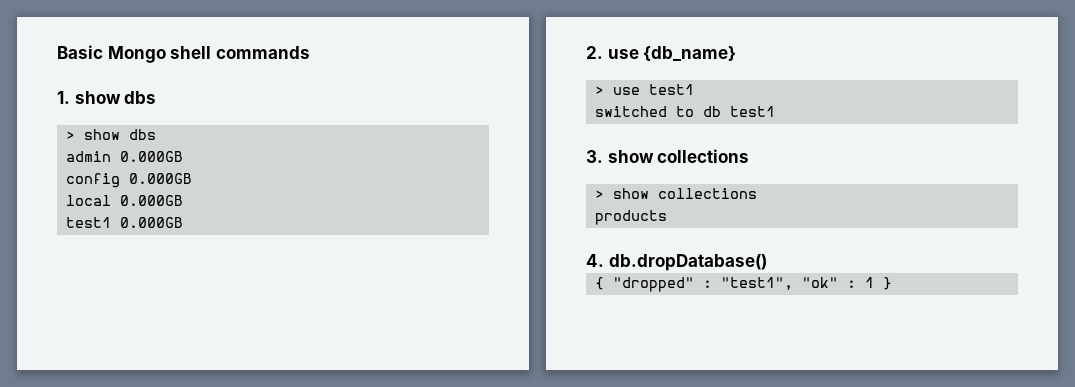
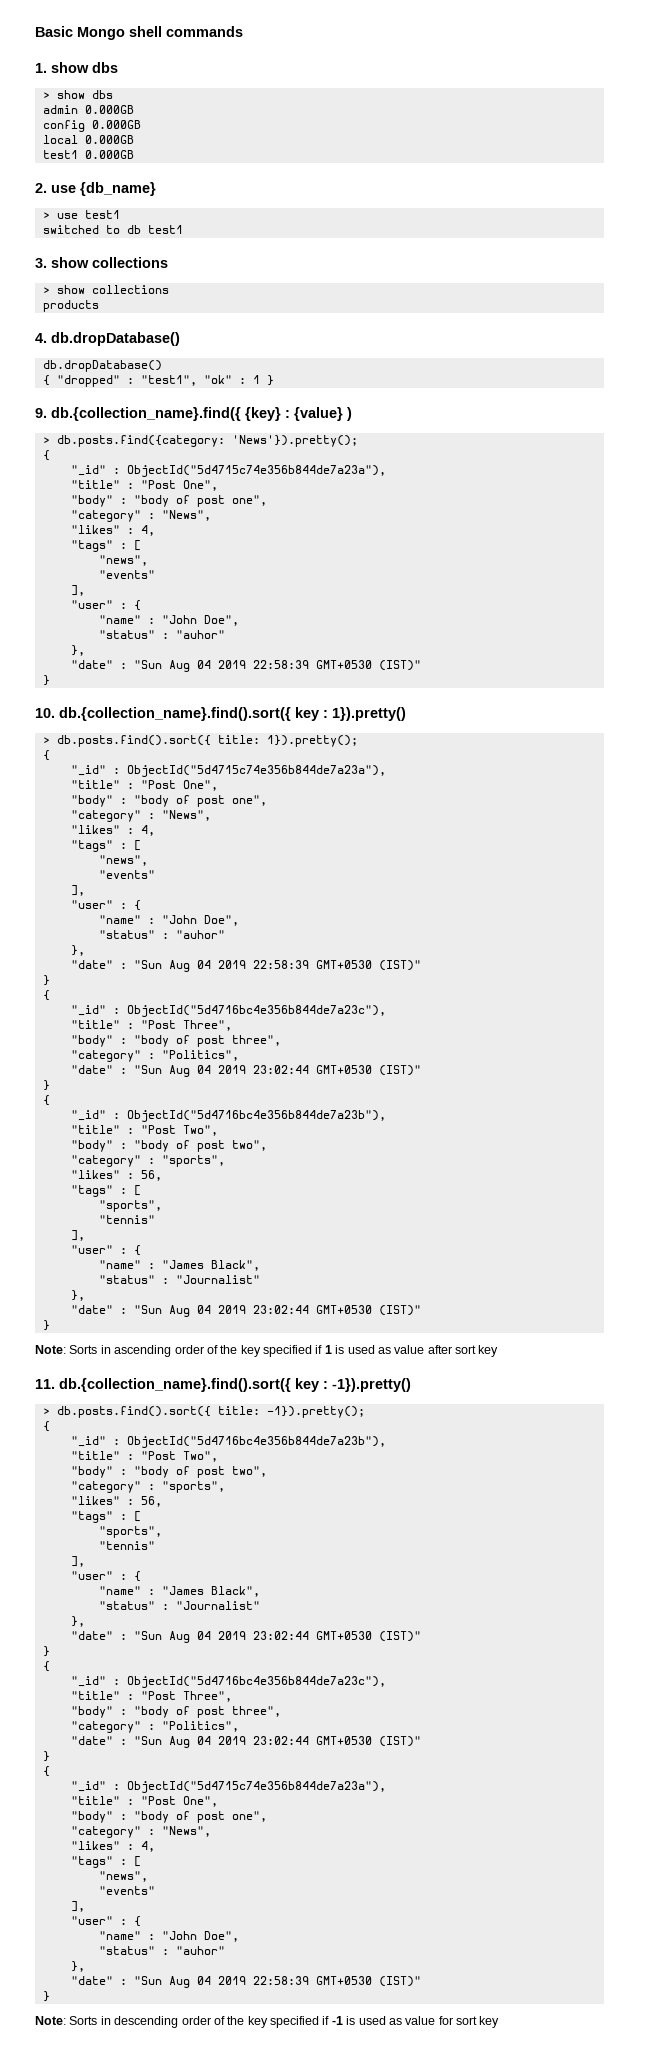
  4. db.dropDatabase()
+ db.dropDatabase()
+ 9. db.{collection_name}.find({ {key} : {value} )
+ > db.posts.find({category: 'News'}).pretty();
+ {
+ "_id" : ObjectId("5d4715c74e356b844de7a23a"),
+ "title" : "Post One",
+ "body" : "body of post one",
+ "category" : "News",
+ "likes" : 4,
+ "tags" : [
+ "news",
+ "events"
+ ],
+ "user" : {
+ "name" : "John Doe",
+ "status" : "auhor"
+ },
+ "date" : "Sun Aug 04 2019 22:58:39 GMT+0530 (IST)"
+ }
+ 10. db.{collection_name}.find().sort({ key : 1}).pretty()
+ > db.posts.find().sort({ title: 1}).pretty();
+ {
+ "_id" : ObjectId("5d4715c74e356b844de7a23a"),
+ "title" : "Post One",
+ "body" : "body of post one",
+ "category" : "News",
+ "likes" : 4,
+ "tags" : [
+ "news",
+ "events"
+ ],
+ "user" : {
+ "name" : "John Doe",
+ "status" : "auhor"
+ },
+ "date" : "Sun Aug 04 2019 22:58:39 GMT+0530 (IST)"
+ }
+ {
+ "_id" : ObjectId("5d4716bc4e356b844de7a23c"),
+ "title" : "Post Three",
+ "body" : "body of post three",
+ "category" : "Politics",
+ "date" : "Sun Aug 04 2019 23:02:44 GMT+0530 (IST)"
+ }
+ {
+ "_id" : ObjectId("5d4716bc4e356b844de7a23b"),
+ "title" : "Post Two",
+ "body" : "body of post two",
+ "category" : "sports",
+ "likes" : 56,
+ "tags" : [
+ "sports",
+ "tennis"
+ ],
+ "user" : {
+ "name" : "James Black",
+ "status" : "Journalist"
+ },
+ "date" : "Sun Aug 04 2019 23:02:44 GMT+0530 (IST)"
+ }
+ Note: Sorts in ascending order of the key specified if 1 is used as value after sort key
+ 11. db.{collection_name}.find().sort({ key : -1}).pretty()
+ > db.posts.find().sort({ title: -1}).pretty();
+ {
+ "_id" : ObjectId("5d4716bc4e356b844de7a23b"),
+ "title" : "Post Two",
+ "body" : "body of post two",
+ "category" : "sports",
+ "likes" : 56,
+ "tags" : [
+ "sports",
+ "tennis"
+ ],
+ "user" : {
+ "name" : "James Black",
+ "status" : "Journalist"
+ },
+ "date" : "Sun Aug 04 2019 23:02:44 GMT+0530 (IST)"
+ }
+ {
+ "_id" : ObjectId("5d4716bc4e356b844de7a23c"),
+ "title" : "Post Three",
+ "body" : "body of post three",
+ "category" : "Politics",
+ "date" : "Sun Aug 04 2019 23:02:44 GMT+0530 (IST)"
+ }
+ {
+ "_id" : ObjectId("5d4715c74e356b844de7a23a"),
+ "title" : "Post One",
+ "body" : "body of post one",
+ "category" : "News",
+ "likes" : 4,
+ "tags" : [
+ "news",
+ "events"
+ ],
+ "user" : {
+ "name" : "John Doe",
+ "status" : "auhor"
+ },
+ "date" : "Sun Aug 04 2019 22:58:39 GMT+0530 (IST)"
+ }
+ Note: Sorts in descending order of the key specified if -1 is used as value for sort key

